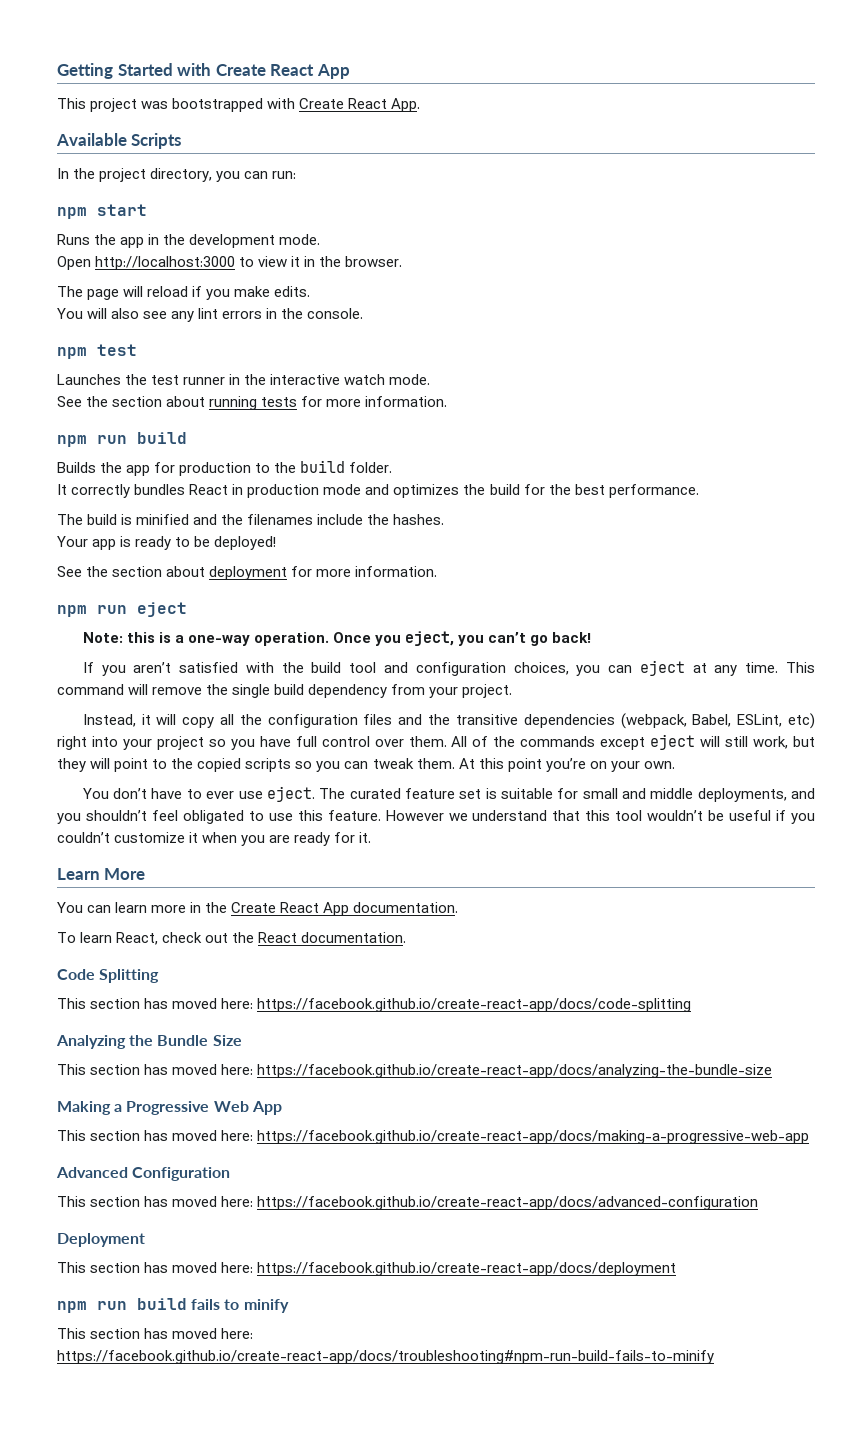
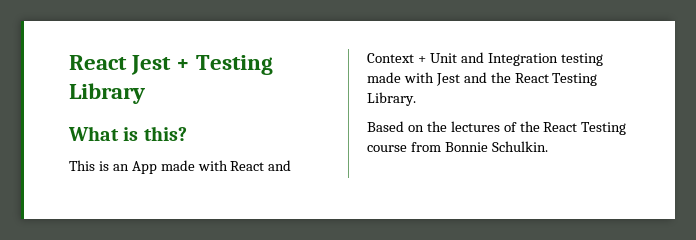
- Getting Started with Create React App
- This project was bootstrapped with Create React App.
- Available Scripts
- In the project directory, you can run:
- npm start
- Runs the app in the development mode.
- Open http://localhost:3000 to view it in the browser.
- The page will reload if you make edits.
- You will also see any lint errors in the console.
- npm test
- Launches the test runner in the interactive watch mode.
- See the section about running tests for more information.
- npm run build
- Builds the app for production to the build folder.
- It correctly bundles React in production mode and optimizes the build for the best performance.
- The build is minified and the filenames include the hashes.
- Your app is ready to be deployed!
- See the section about deployment for more information.
- npm run eject
- Note: this is a one-way operation. Once you eject, you can’t go back!
- If you aren’t satisfied with the build tool and configuration choices, you can eject at any time. This command will remove the single build dependency from your project.
- Instead, it will copy all the configuration files and the transitive dependencies (webpack, Babel, ESLint, etc) right into your project so you have full control over them. All of the commands except eject will still work, but they will point to the copied scripts so you can tweak them. At this point you’re on your own.
- You don’t have to ever use eject. The curated feature set is suitable for small and middle deployments, and you shouldn’t feel obligated to use this feature. However we understand that this tool wouldn’t be useful if you couldn’t customize it when you are ready for it.
- Learn More
- You can learn more in the Create React App documentation.
- To learn React, check out the React documentation.
- Code Splitting
- This section has moved here: https://facebook.github.io/create-react-app/docs/code-splitting
- Analyzing the Bundle Size
- This section has moved here: https://facebook.github.io/create-react-app/docs/analyzing-the-bundle-size
- Making a Progressive Web App
- This section has moved here: https://facebook.github.io/create-react-app/docs/making-a-progressive-web-app
- Advanced Configuration
- This section has moved here: https://facebook.github.io/create-react-app/docs/advanced-configuration
- Deployment
- This section has moved here: https://facebook.github.io/create-react-app/docs/deployment
- npm run build fails to minify
- This section has moved here: https://facebook.github.io/create-react-app/docs/troubleshooting#npm-run-build-fails-to-minify
+ React Jest + Testing Library
+ What is this?
+ This is an App made with React and Context + Unit and Integration testing made with Jest and the React Testing Library.
+ Based on the lectures of the React Testing course from Bonnie Schulkin.

